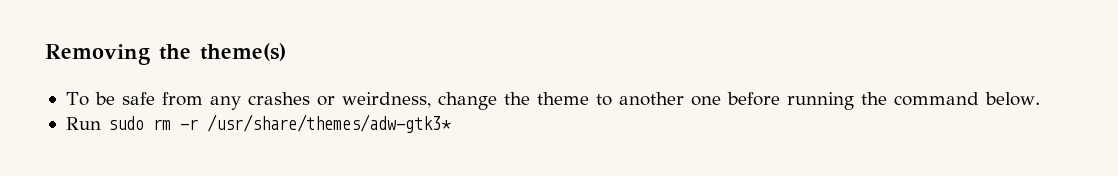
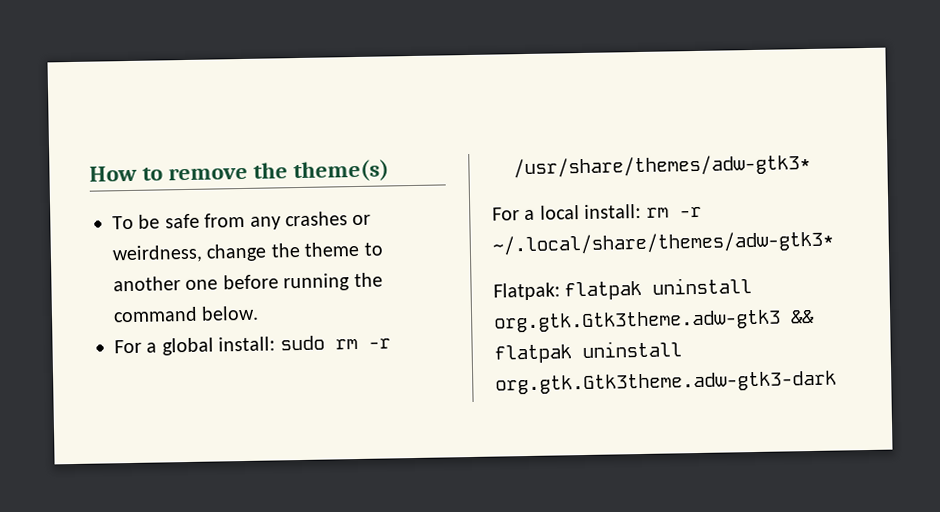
- Removing the theme(s)
+ How to remove the theme(s)
- Run sudo rm -r /usr/share/themes/adw-gtk3*
+ For a global install: sudo rm -r /usr/share/themes/adw-gtk3*
+ For a local install: rm -r ~/.local/share/themes/adw-gtk3*
+ Flatpak: flatpak uninstall org.gtk.Gtk3theme.adw-gtk3 && flatpak uninstall org.gtk.Gtk3theme.adw-gtk3-dark

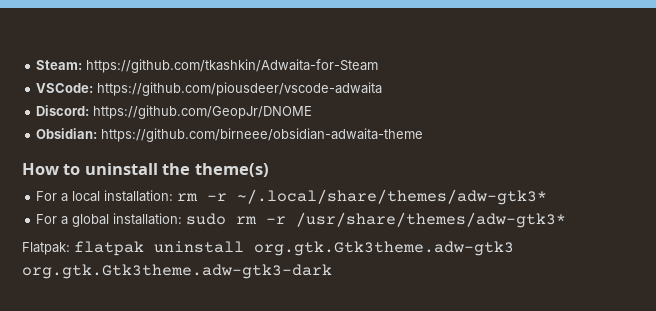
+ Steam: https://github.com/tkashkin/Adwaita-for-Steam
+ VSCode: https://github.com/piousdeer/vscode-adwaita
+ Discord: https://github.com/GeopJr/DNOME
+ Obsidian: https://github.com/birneee/obsidian-adwaita-theme
- How to remove the theme(s)
+ How to uninstall the theme(s)
- To be safe from any crashes or weirdness, change the theme to another one before running the command below.
+ For a local installation: rm -r ~/.local/share/themes/adw-gtk3*
- For a global install: sudo rm -r /usr/share/themes/adw-gtk3*
+ For a global installation: sudo rm -r /usr/share/themes/adw-gtk3*
- For a local install: rm -r ~/.local/share/themes/adw-gtk3*
- Flatpak: flatpak uninstall org.gtk.Gtk3theme.adw-gtk3 && flatpak uninstall org.gtk.Gtk3theme.adw-gtk3-dark
+ Flatpak: flatpak uninstall org.gtk.Gtk3theme.adw-gtk3 org.gtk.Gtk3theme.adw-gtk3-dark

